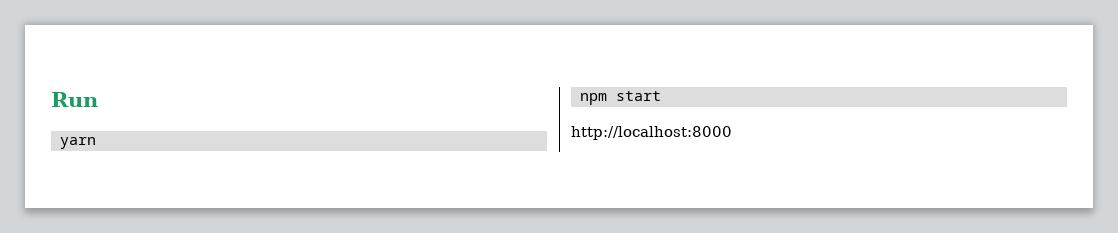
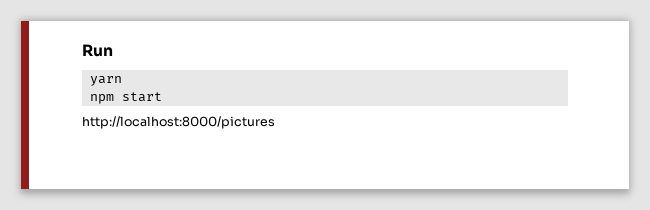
- http://localhost:8000
+ http://localhost:8000/pictures

